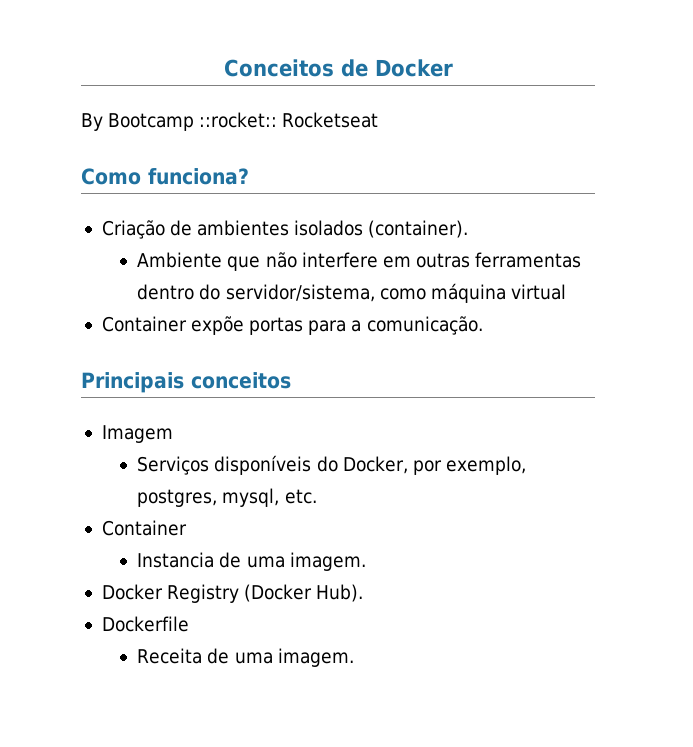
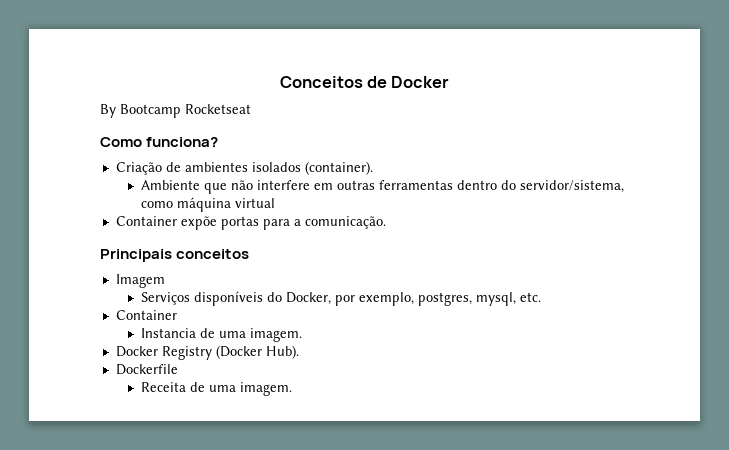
- By Bootcamp ::rocket:: Rocketseat
+ By Bootcamp Rocketseat

